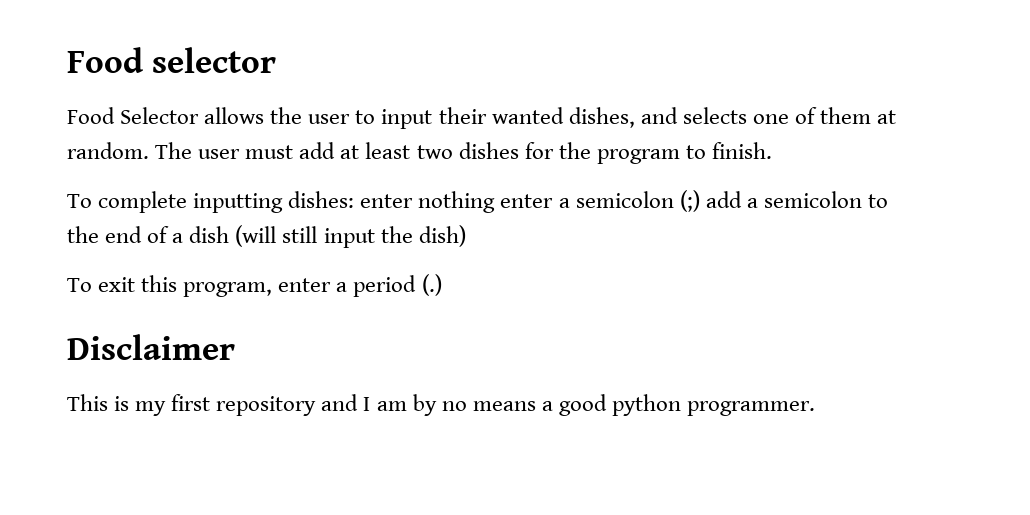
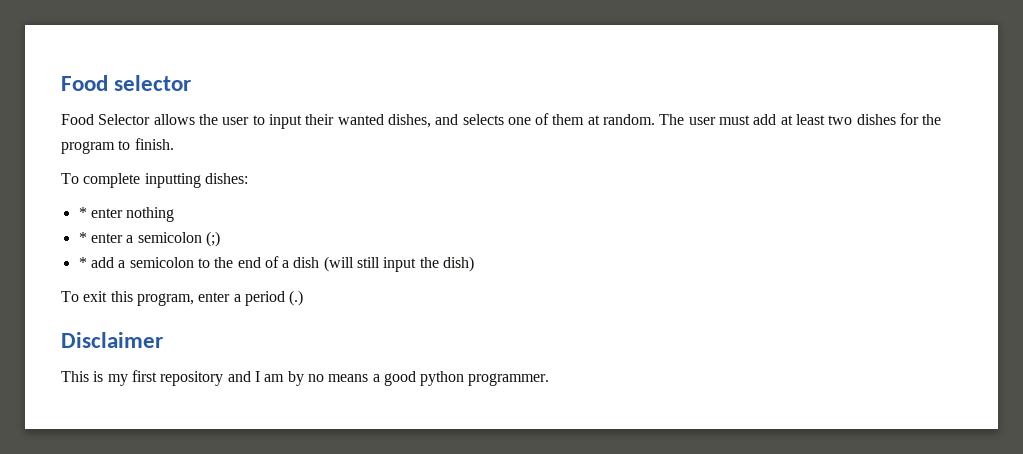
- To complete inputting dishes: enter nothing enter a semicolon (;) add a semicolon to the end of a dish (will still input the dish)
+ To complete inputting dishes:
+ * enter nothing
+ * enter a semicolon (;)
+ * add a semicolon to the end of a dish (will still input the dish)

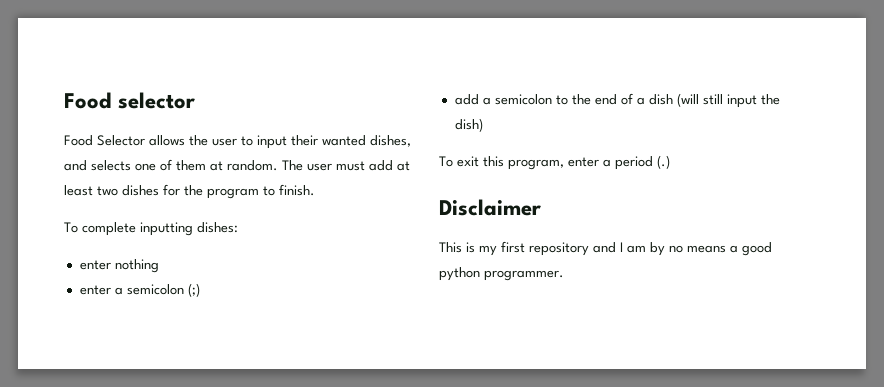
- * enter nothing
+ enter nothing
- * enter a semicolon (;)
+ enter a semicolon (;)
- * add a semicolon to the end of a dish (will still input the dish)
+ add a semicolon to the end of a dish (will still input the dish)

